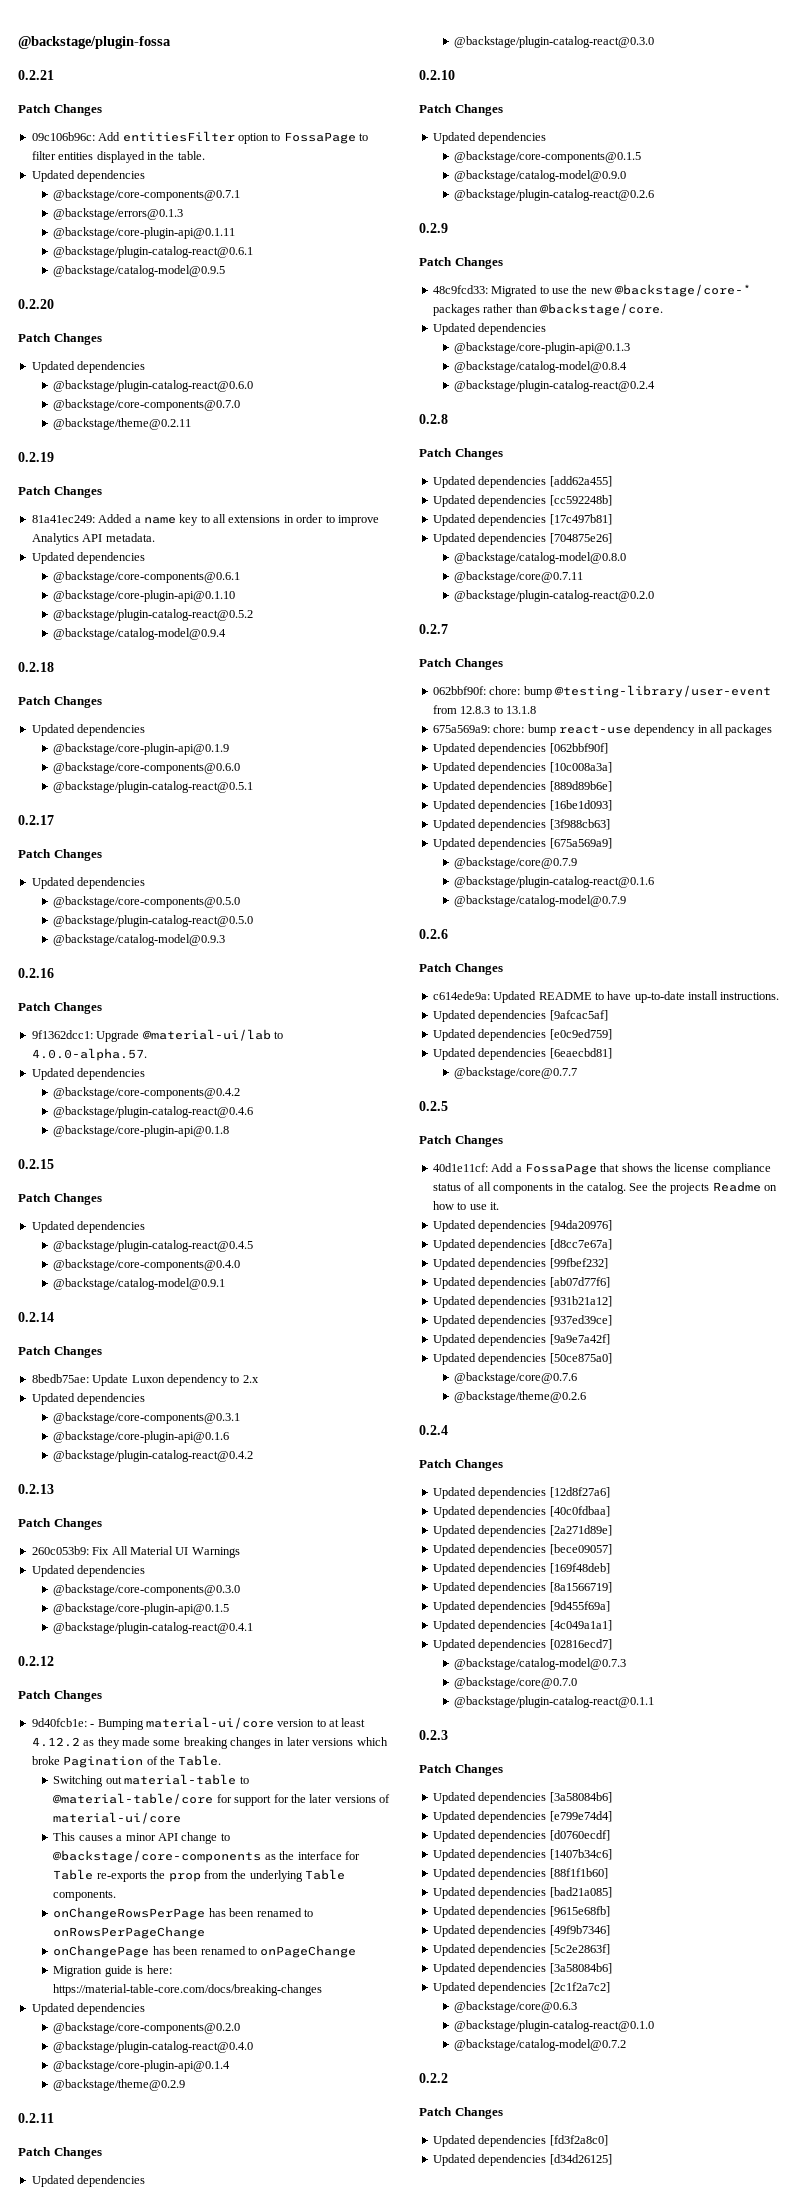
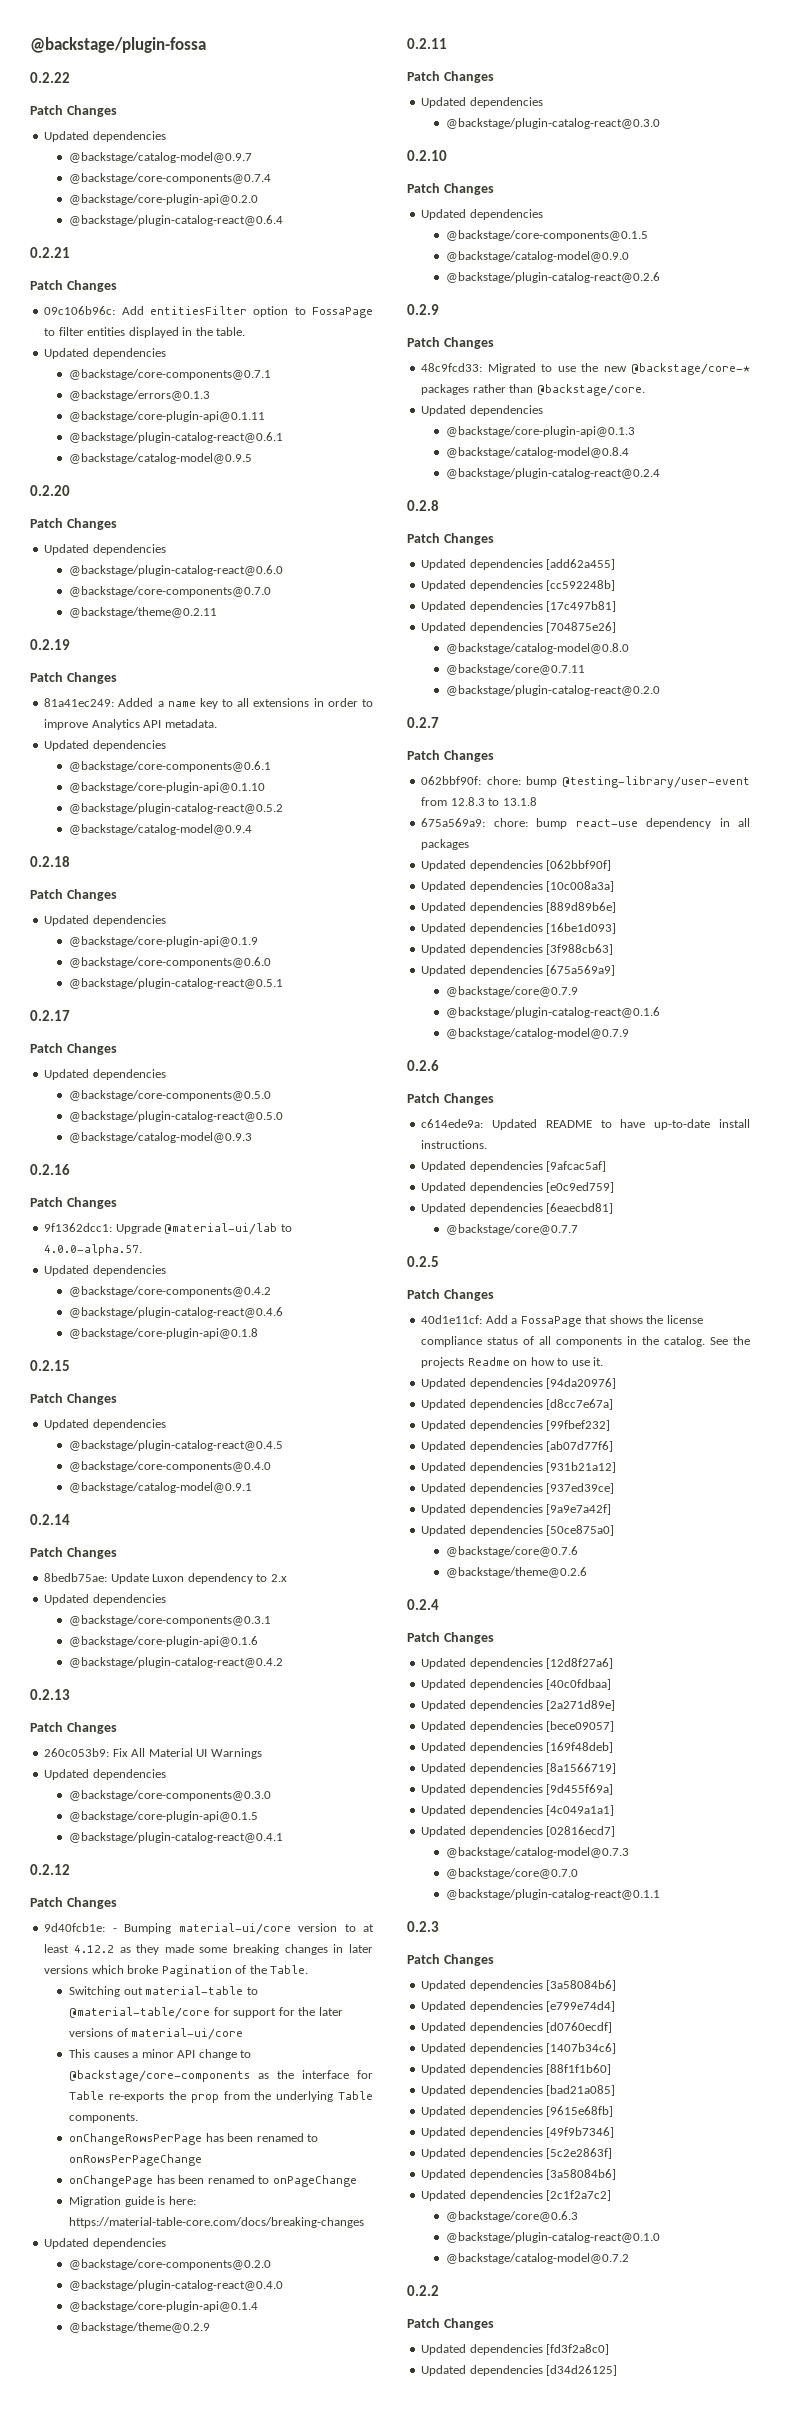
+ 0.2.22
+ Patch Changes
+ Updated dependencies
+ @backstage/catalog-model@0.9.7
+ @backstage/core-components@0.7.4
+ @backstage/core-plugin-api@0.2.0
+ @backstage/plugin-catalog-react@0.6.4

